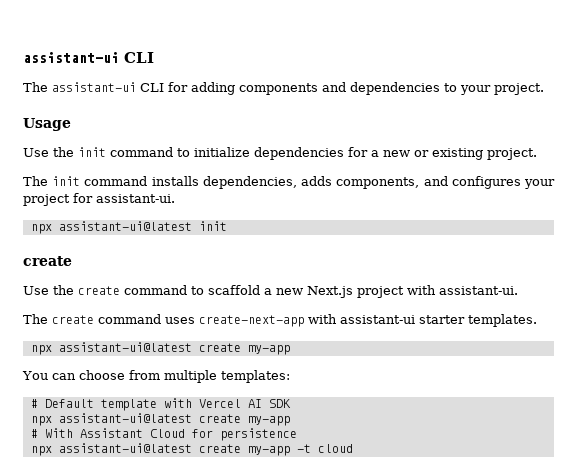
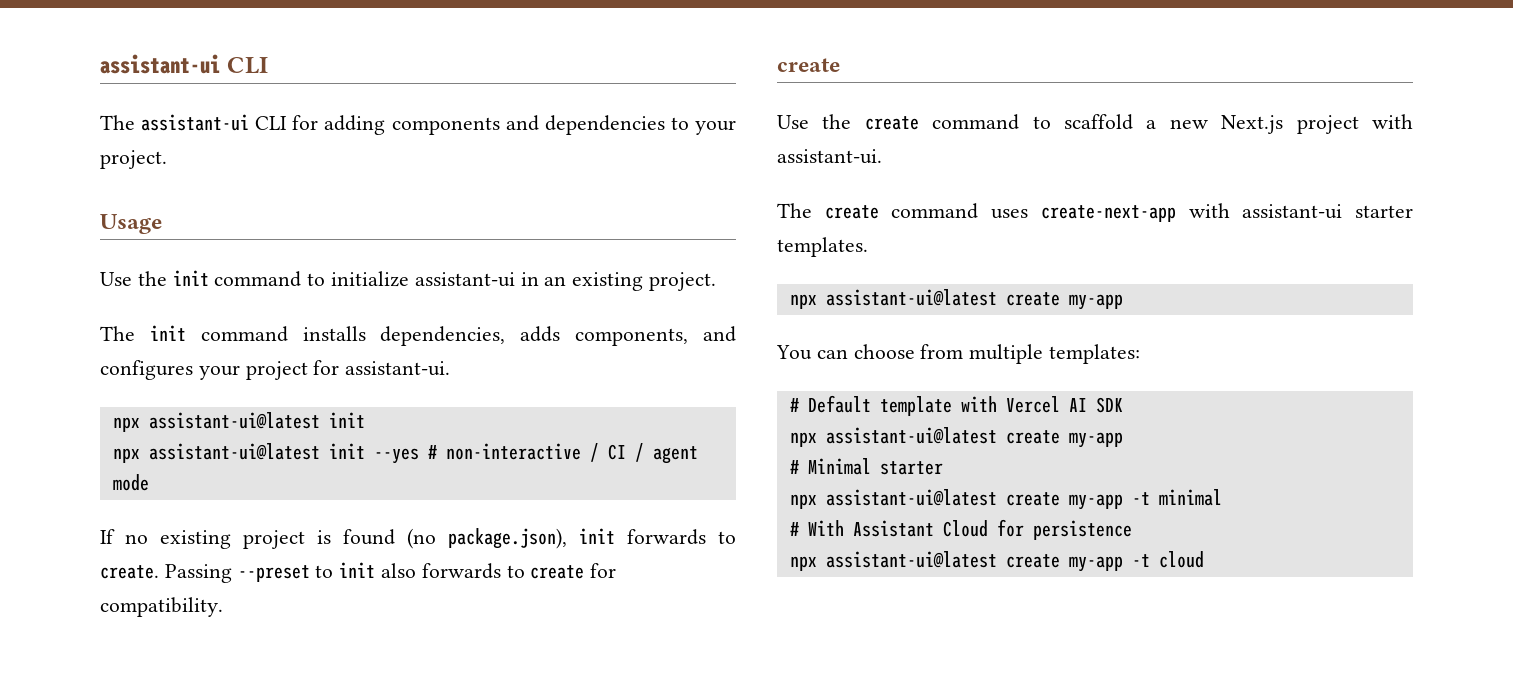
- Use the init command to initialize dependencies for a new or existing project.
+ Use the init command to initialize assistant-ui in an existing project.
+ npx assistant-ui@latest init --yes # non-interactive / CI / agent mode
+ If no existing project is found (no package.json), init forwards to create. Passing --preset to init also forwards to create for compatibility.
+ # Minimal starter
+ npx assistant-ui@latest create my-app -t minimal

